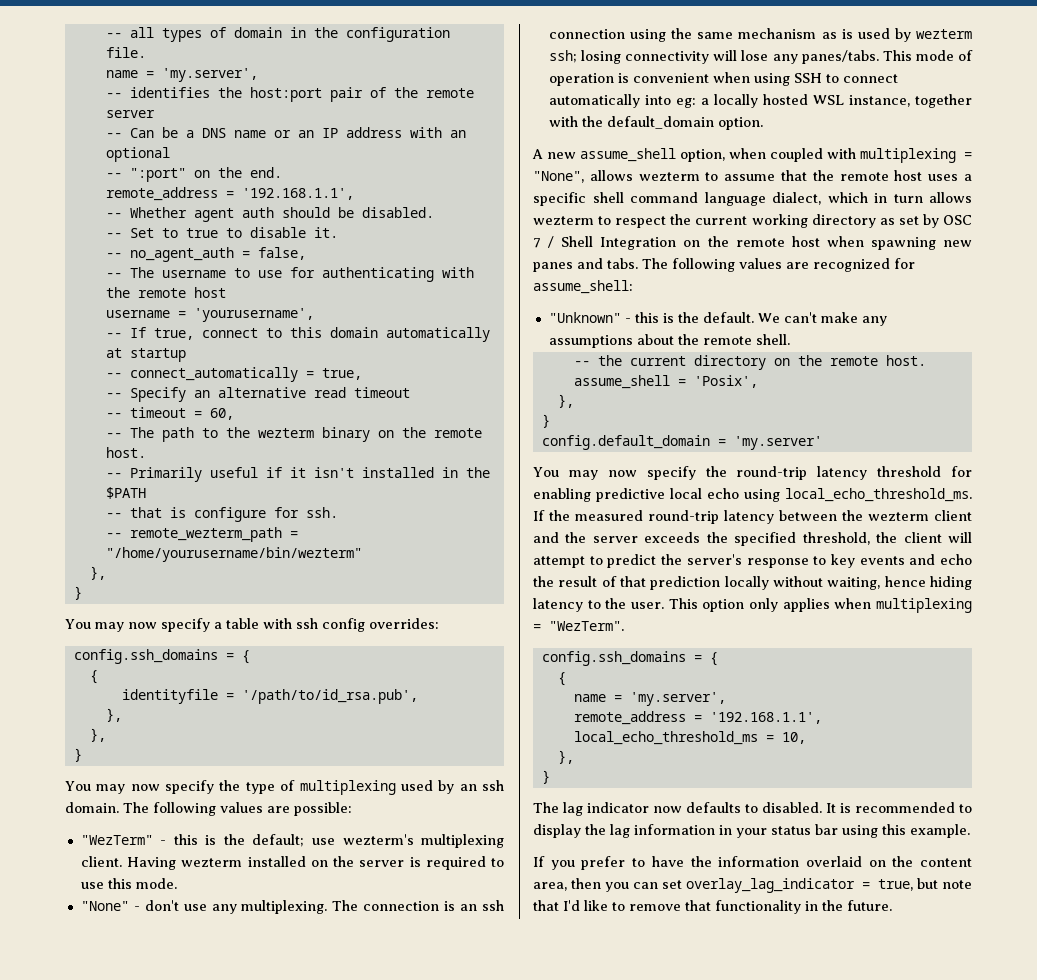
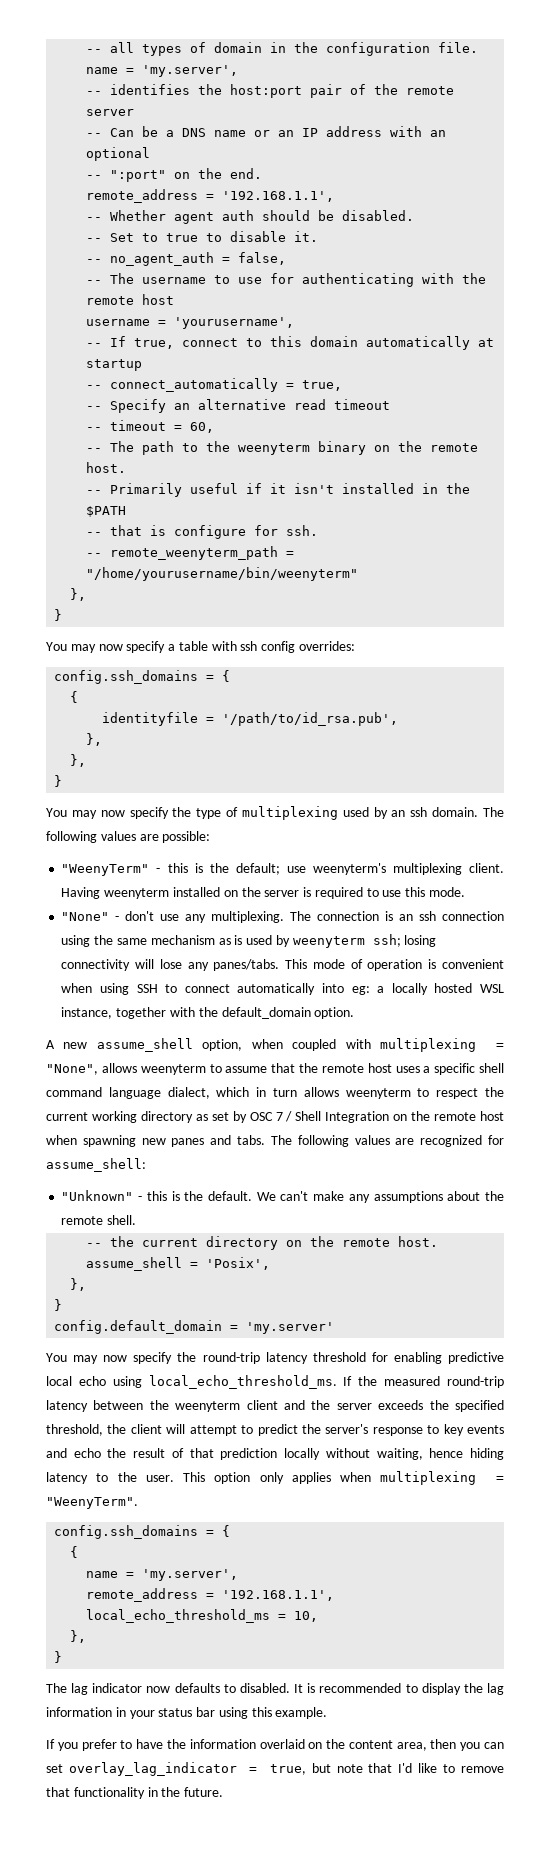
- -- The path to the wezterm binary on the remote host.
+ -- The path to the weenyterm binary on the remote host.
- -- remote_wezterm_path = "/home/yourusername/bin/wezterm"
+ -- remote_weenyterm_path = "/home/yourusername/bin/weenyterm"
- "WezTerm" - this is the default; use wezterm's multiplexing client.
+ "WeenyTerm" - this is the default; use weenyterm's multiplexing client.
- Having wezterm installed on the server is required to use this mode.
+ Having weenyterm installed on the server is required to use this mode.
- The connection is an ssh connection using the same mechanism as is used by wezterm ssh; losing connectivity will lose any panes/tabs.
+ The connection is an ssh connection using the same mechanism as is used by weenyterm ssh; losing connectivity will lose any panes/tabs.
- A new assume_shell option, when coupled with multiplexing = "None", allows wezterm to assume that the remote host uses a specific shell command language dialect, which in turn allows wezterm to respect the current working directory as set by OSC 7 / Shell Integration on the remote host when spawning new panes and tabs.
+ A new assume_shell option, when coupled with multiplexing = "None", allows weenyterm to assume that the remote host uses a specific shell command language dialect, which in turn allows weenyterm to respect the current working directory as set by OSC 7 / Shell Integration on the remote host when spawning new panes and tabs.
- If the measured round-trip latency between the wezterm client and the server exceeds the specified threshold, the client will attempt to predict the server's response to key events and echo the result of that prediction locally without waiting, hence hiding latency to the user.
+ If the measured round-trip latency between the weenyterm client and the server exceeds the specified threshold, the client will attempt to predict the server's response to key events and echo the result of that prediction locally without waiting, hence hiding latency to the user.
- This option only applies when multiplexing = "WezTerm".
+ This option only applies when multiplexing = "WeenyTerm".

